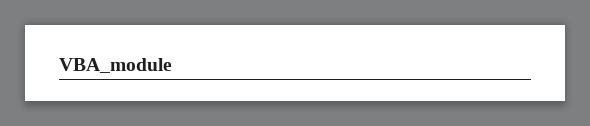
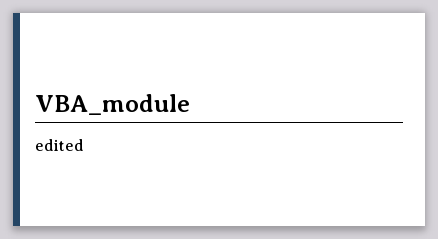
+ edited

